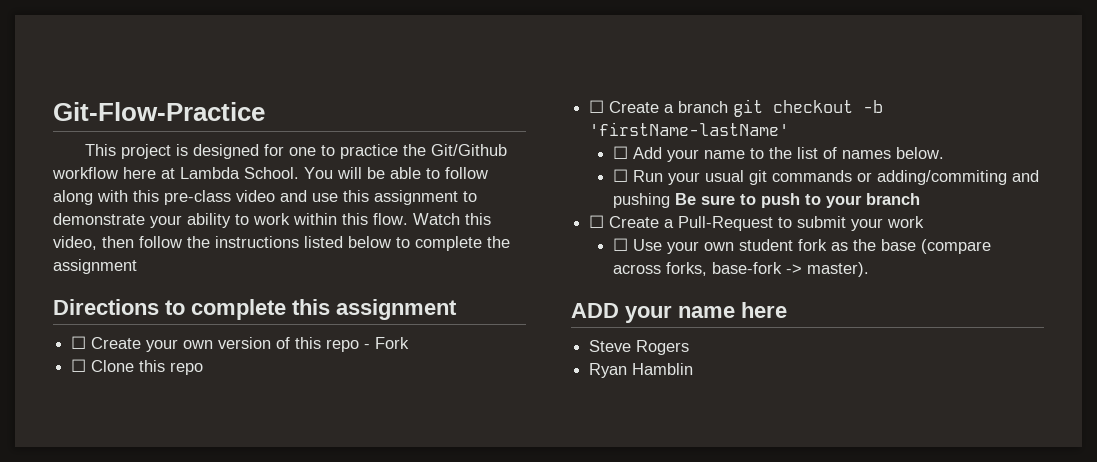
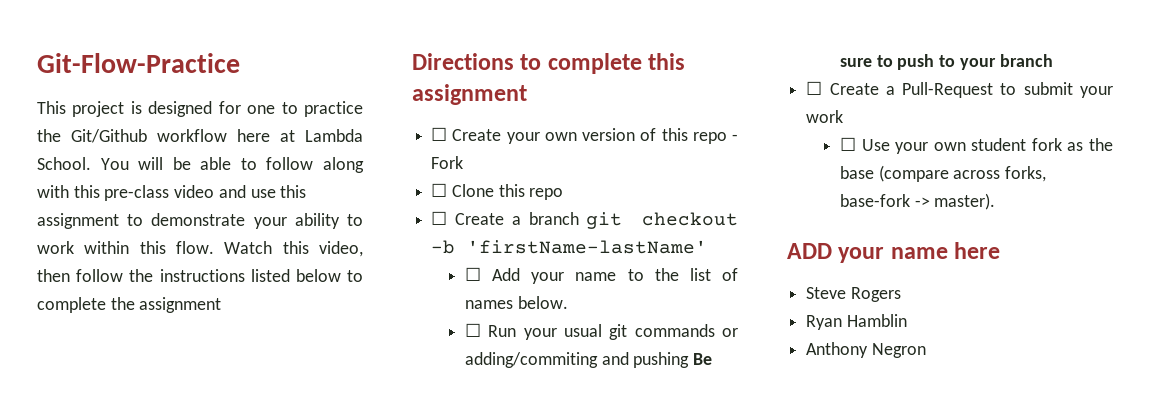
+ Anthony Negron

